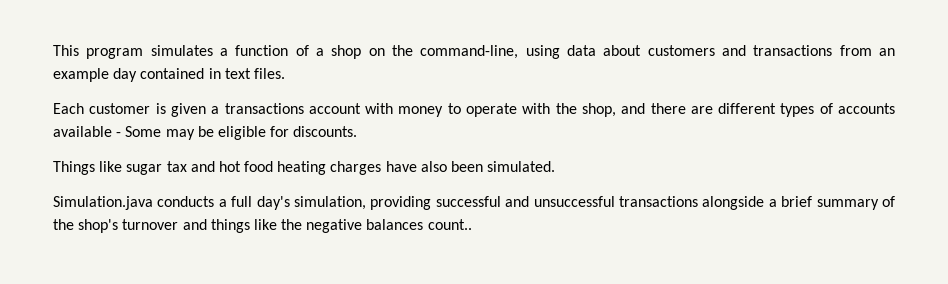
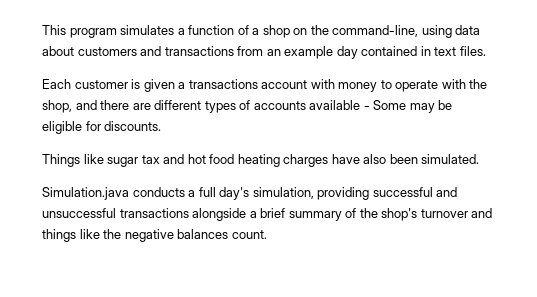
- Simulation.java conducts a full day's simulation, providing successful and unsuccessful transactions alongside a brief summary of the shop's turnover and things like the negative balances count..
+ Simulation.java conducts a full day's simulation, providing successful and unsuccessful transactions alongside a brief summary of the shop's turnover and things like the negative balances count.

